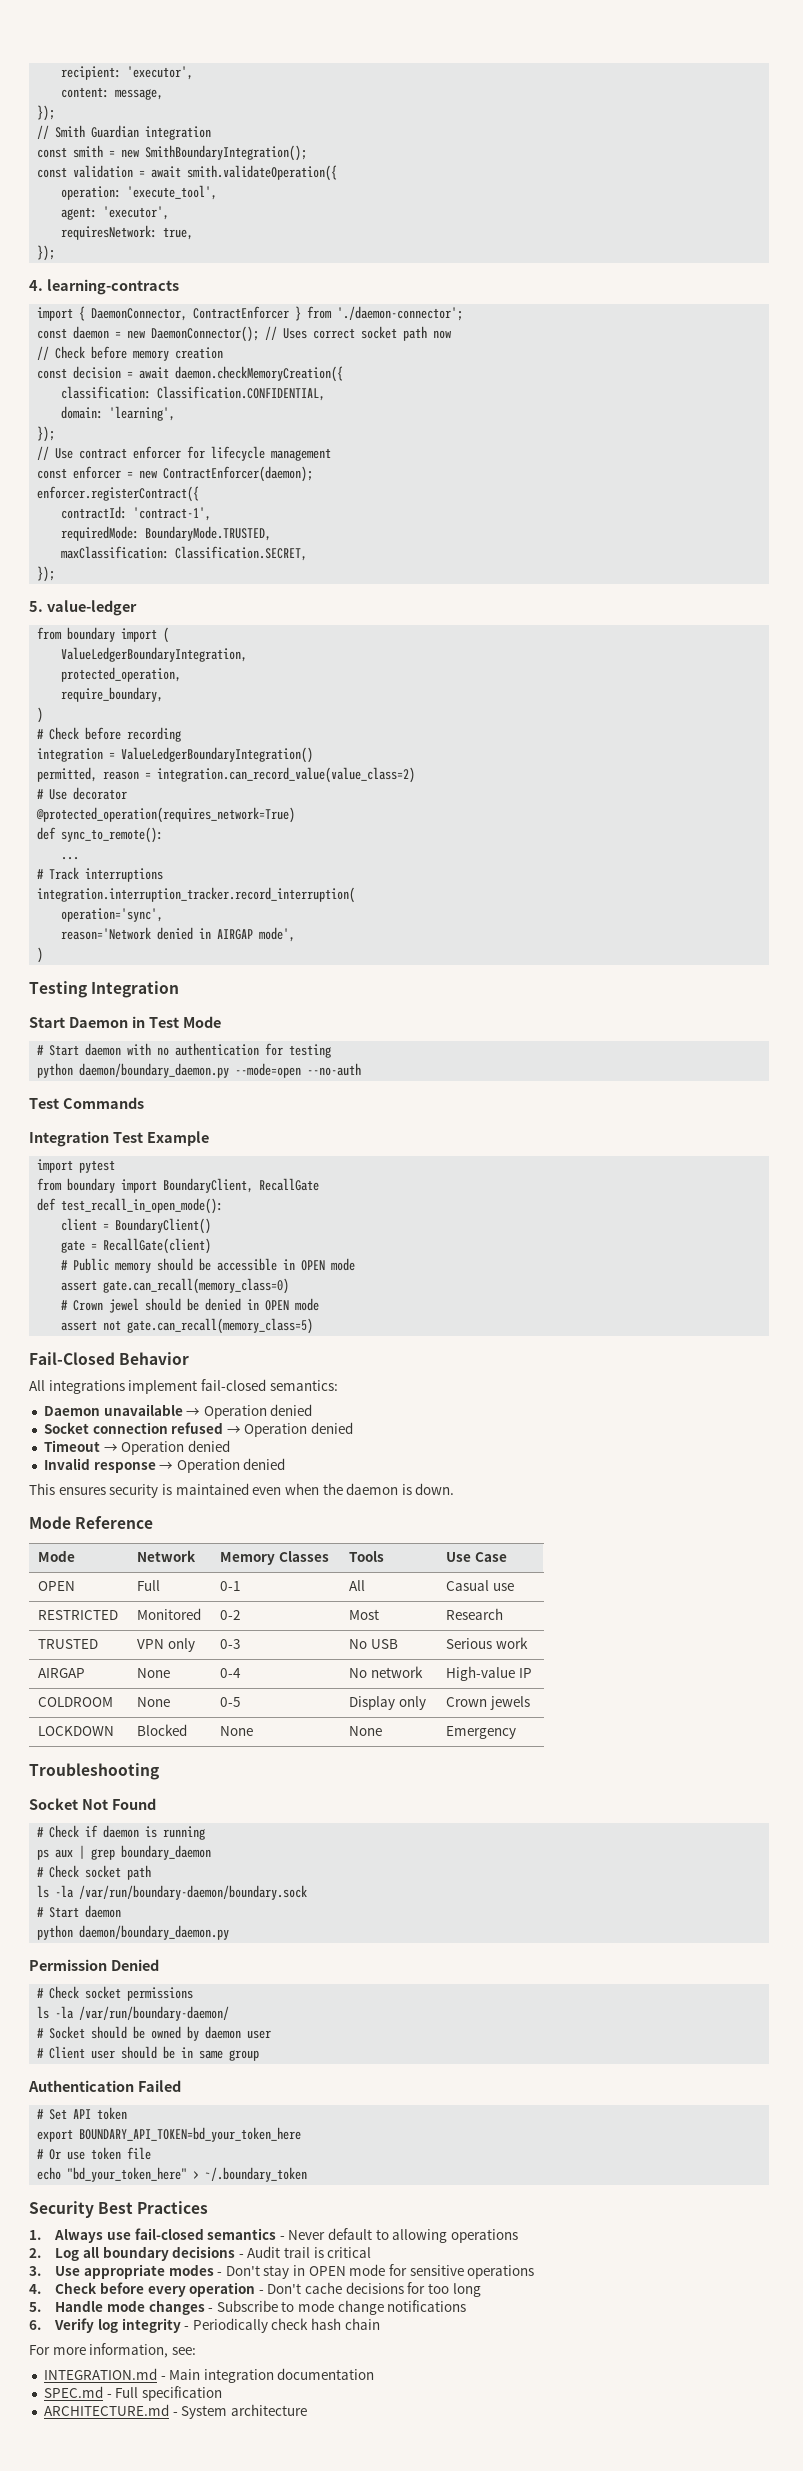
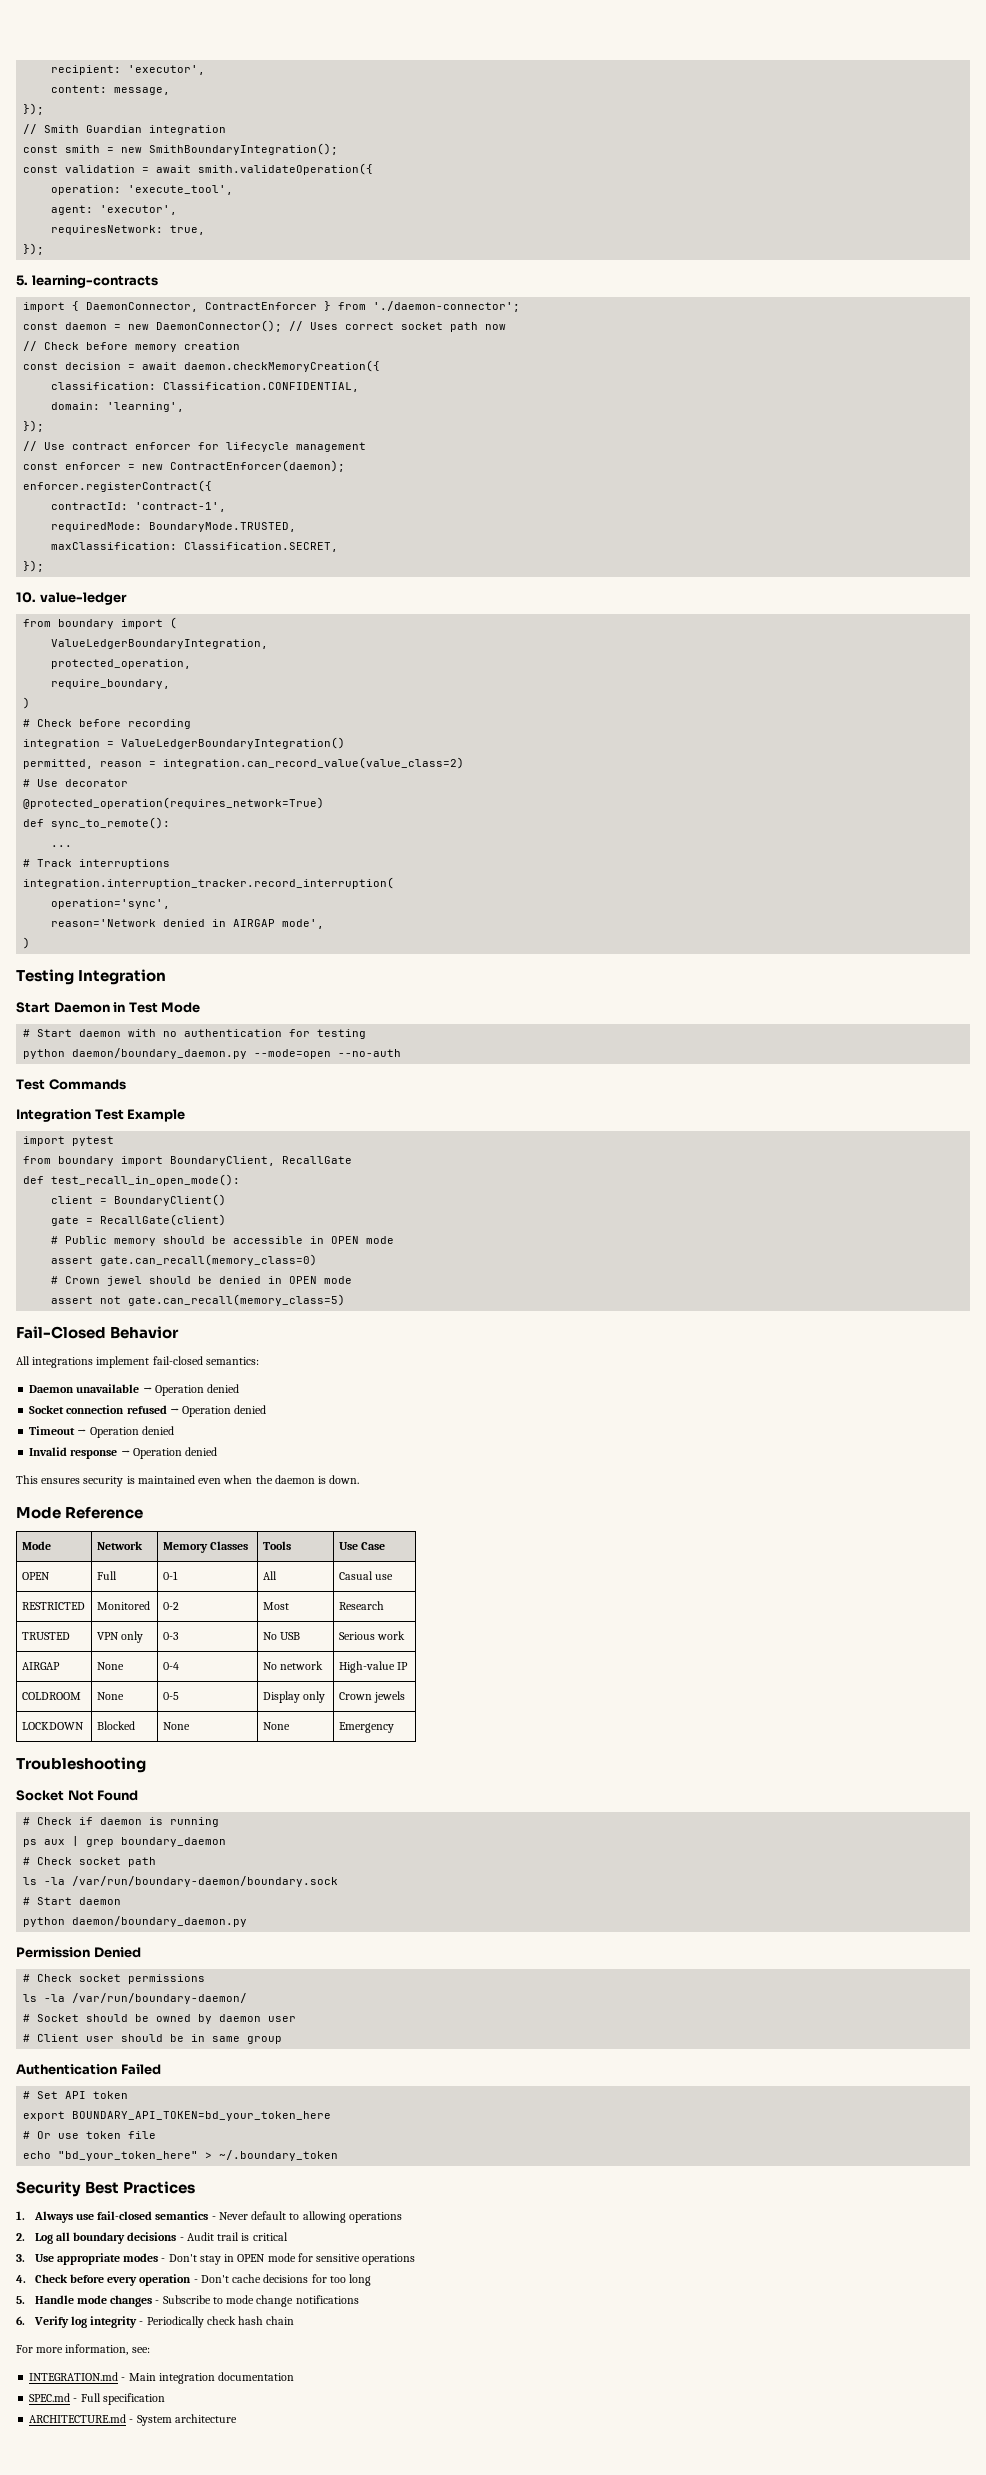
- 4. learning-contracts
+ 5. learning-contracts
- 5. value-ledger
+ 10. value-ledger

